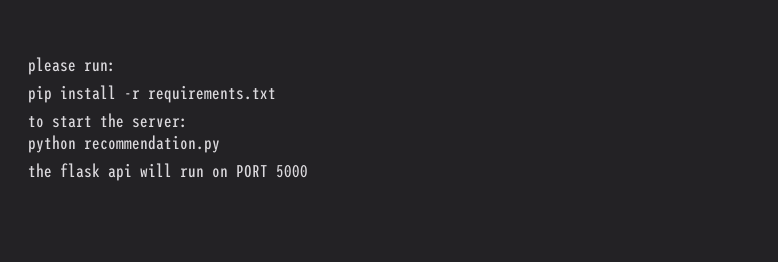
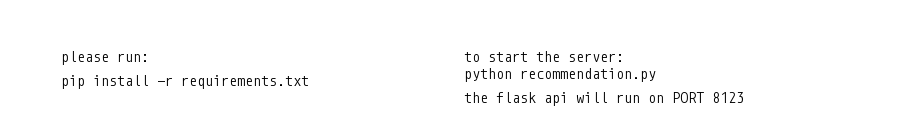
- the flask api will run on PORT 5000
+ the flask api will run on PORT 8123

